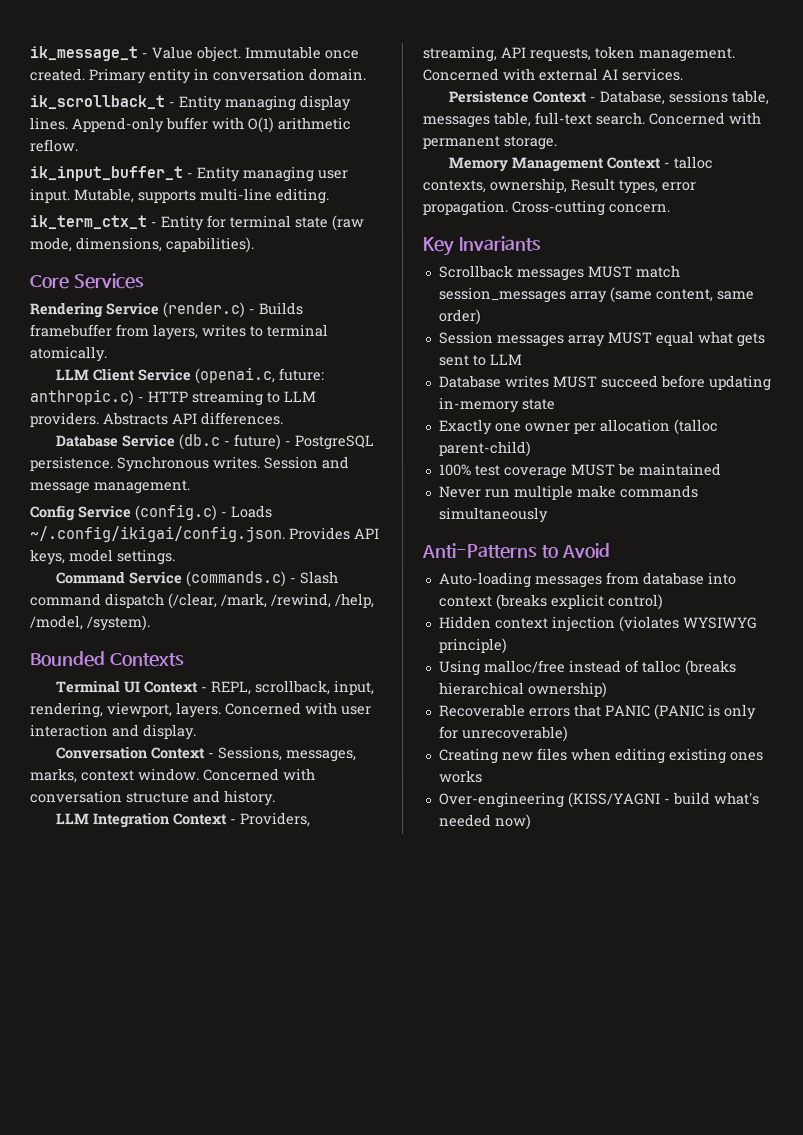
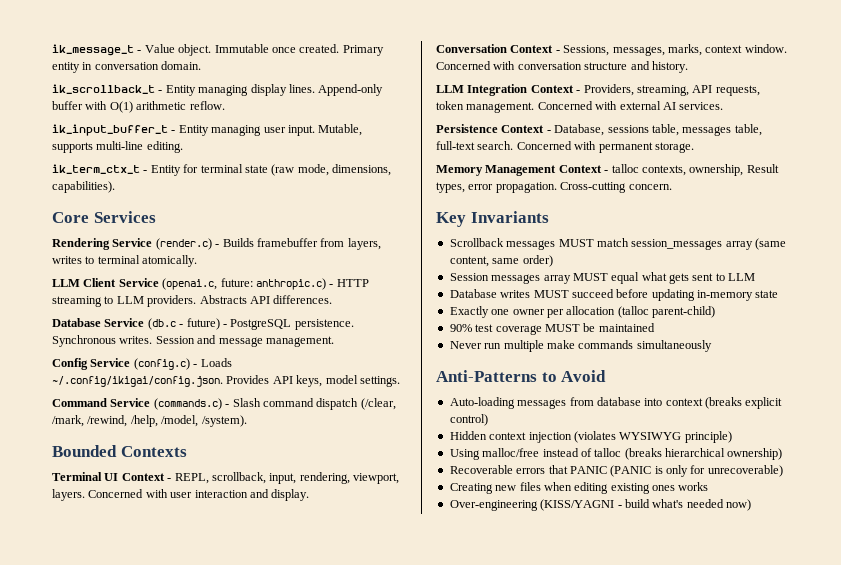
- 100% test coverage MUST be maintained
+ 90% test coverage MUST be maintained

